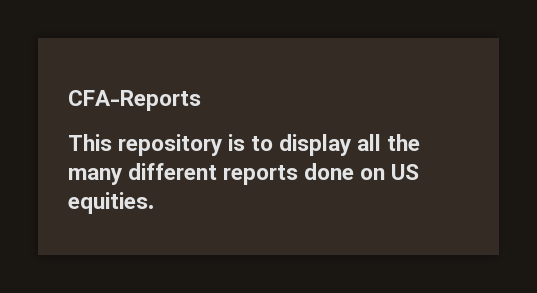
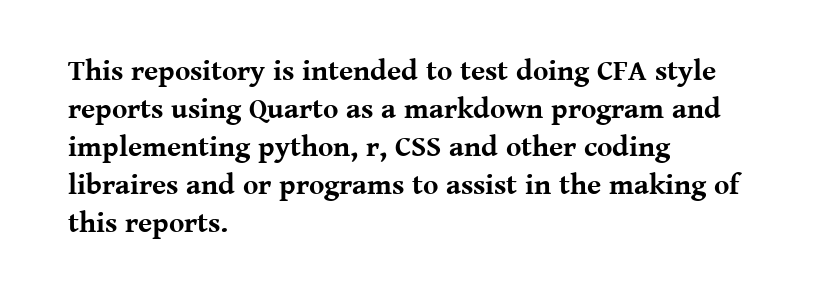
- CFA-Reports
- This repository is to display all the many different reports done on US equities.
+ This repository is intended to test doing CFA style reports using Quarto as a markdown program and implementing python, r, CSS and other coding libraires and or programs to assist in the making of this reports.

